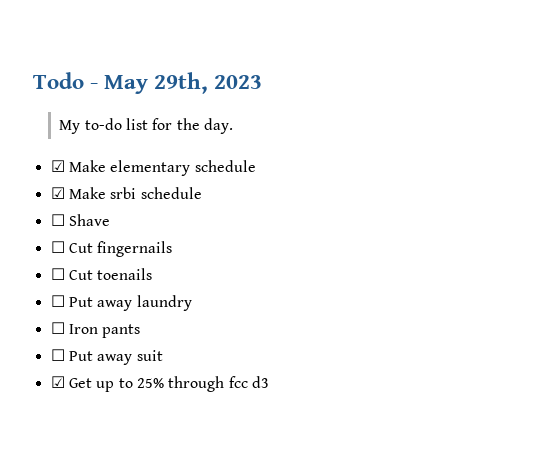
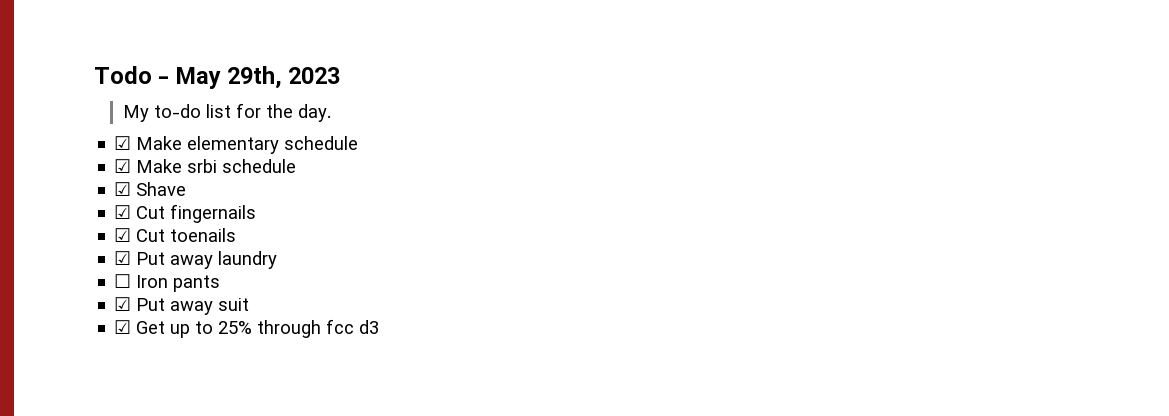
- ☐ Shave
+ ☑ Shave
- ☐ Cut fingernails
+ ☑ Cut fingernails
- ☐ Cut toenails
+ ☑ Cut toenails
- ☐ Put away laundry
+ ☑ Put away laundry
- ☐ Put away suit
+ ☑ Put away suit

